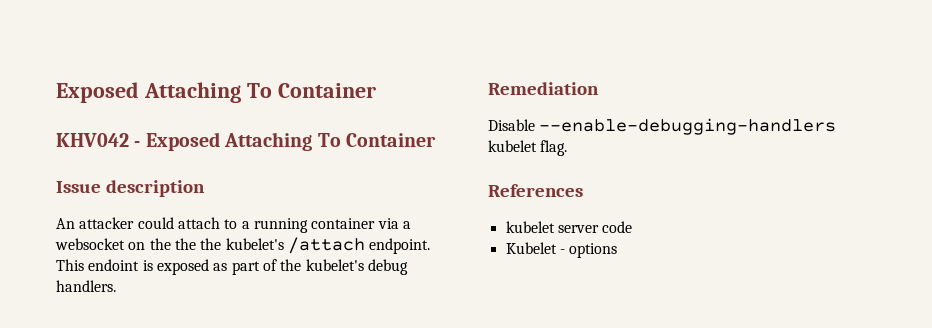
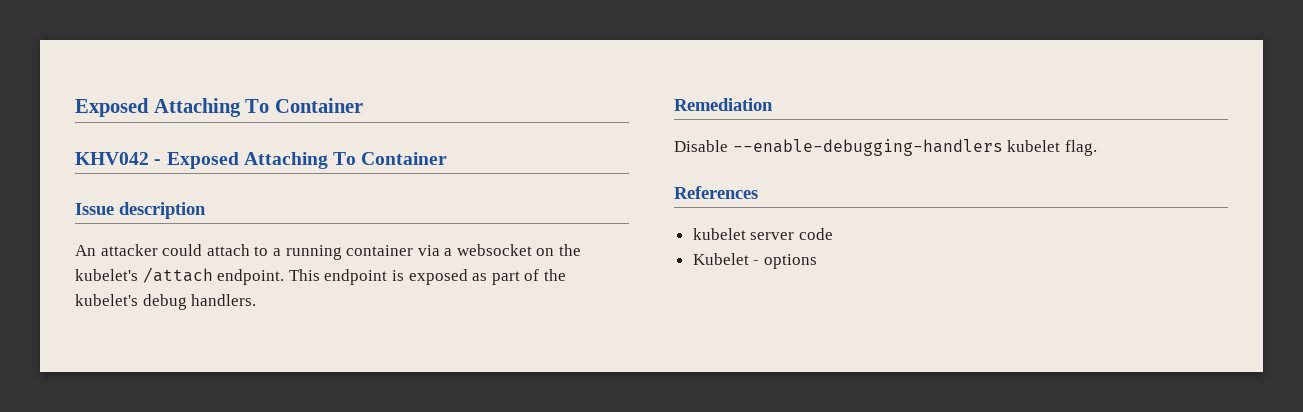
- An attacker could attach to a running container via a websocket on the the the kubelet's /attach endpoint.
+ An attacker could attach to a running container via a websocket on the kubelet's /attach endpoint.
- This endoint is exposed as part of the kubelet's debug handlers.
+ This endpoint is exposed as part of the kubelet's debug handlers.

